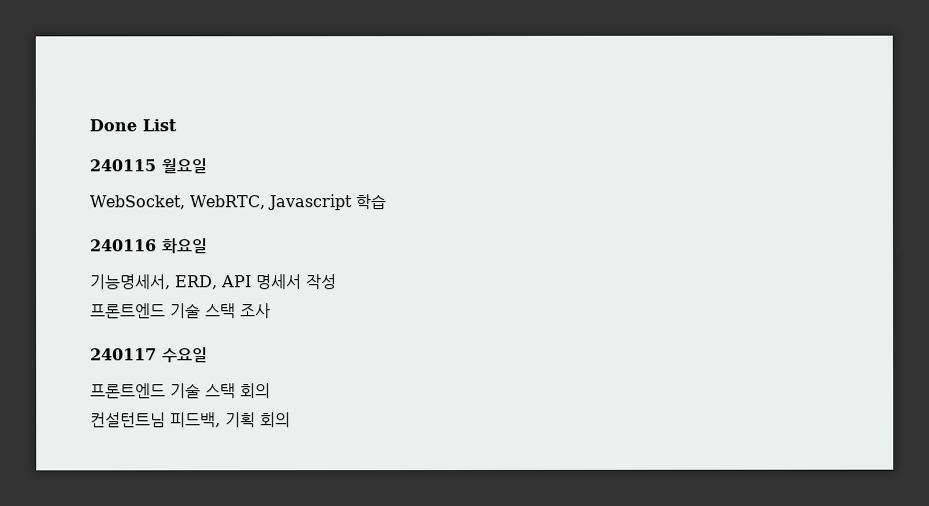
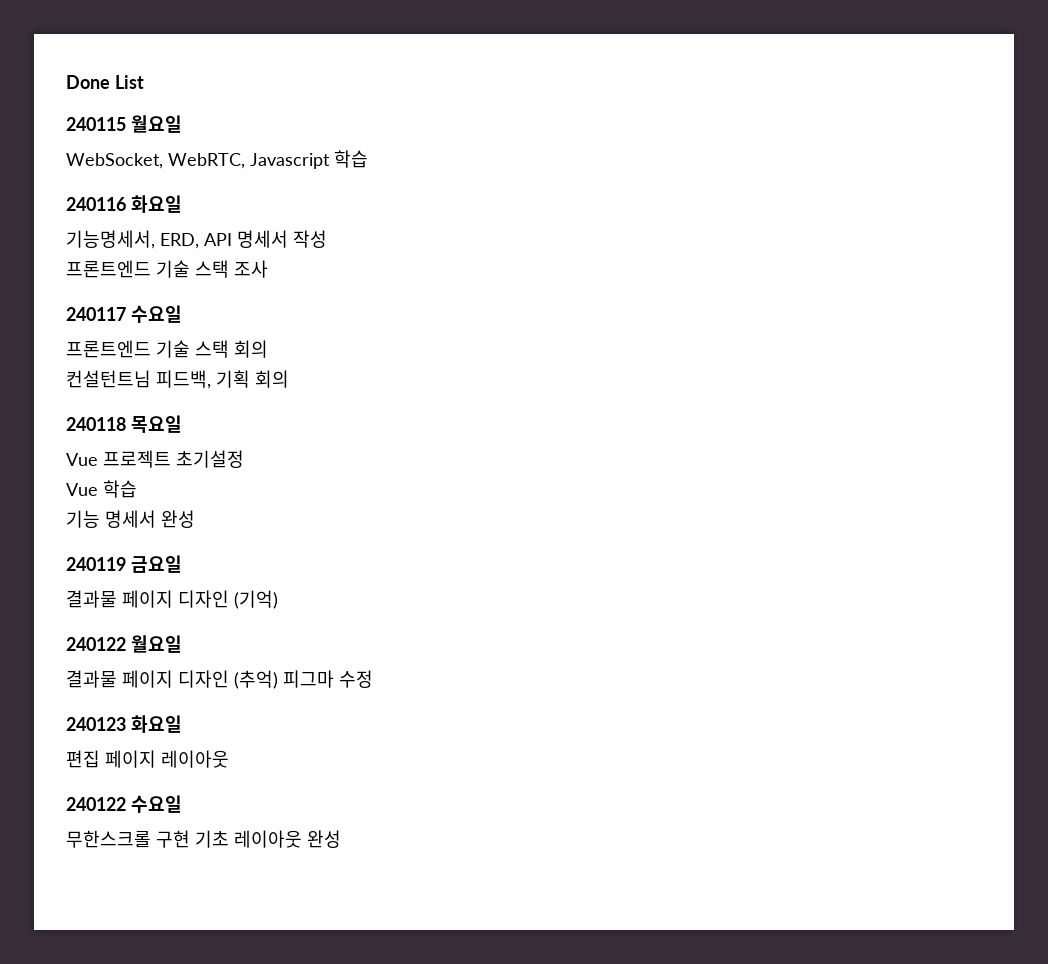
+ 240118 목요일
+ Vue 프로젝트 초기설정
+ Vue 학습
+ 기능 명세서 완성
+ 240119 금요일
+ 결과물 페이지 디자인 (기억)
+ 240122 월요일
+ 결과물 페이지 디자인 (추억) 피그마 수정
+ 240123 화요일
+ 편집 페이지 레이아웃
+ 240122 수요일
+ 무한스크롤 구현 기초 레이아웃 완성

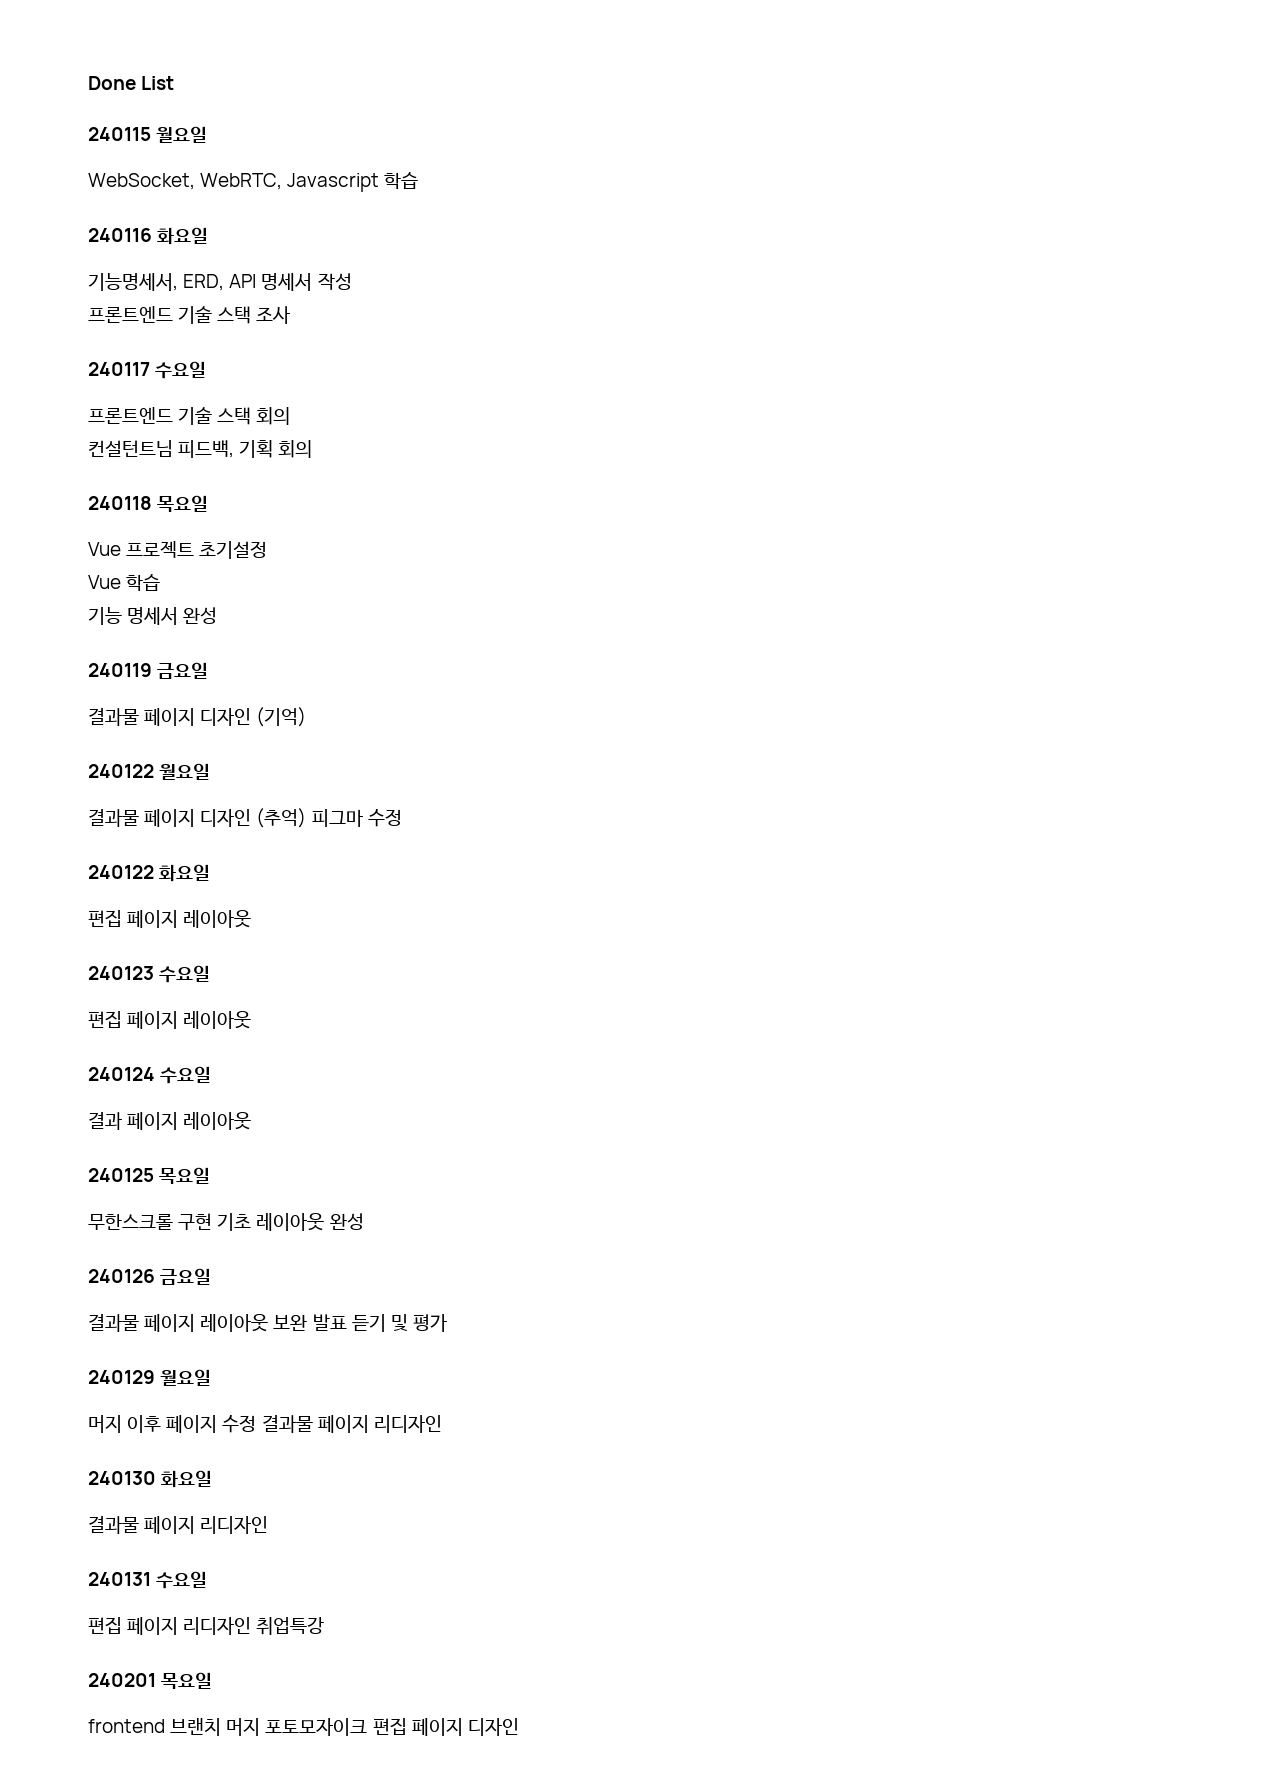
- 240123 화요일
+ 240122 화요일
- 240122 수요일
+ 240123 수요일
+ 편집 페이지 레이아웃
+ 240124 수요일
+ 결과 페이지 레이아웃
+ 240125 목요일
+ 240126 금요일
+ 결과물 페이지 레이아웃 보완 발표 듣기 및 평가
+ 240129 월요일
+ 머지 이후 페이지 수정 결과물 페이지 리디자인
+ 240130 화요일
+ 결과물 페이지 리디자인
+ 240131 수요일
+ 편집 페이지 리디자인 취업특강
+ 240201 목요일
+ frontend 브랜치 머지 포토모자이크 편집 페이지 디자인

